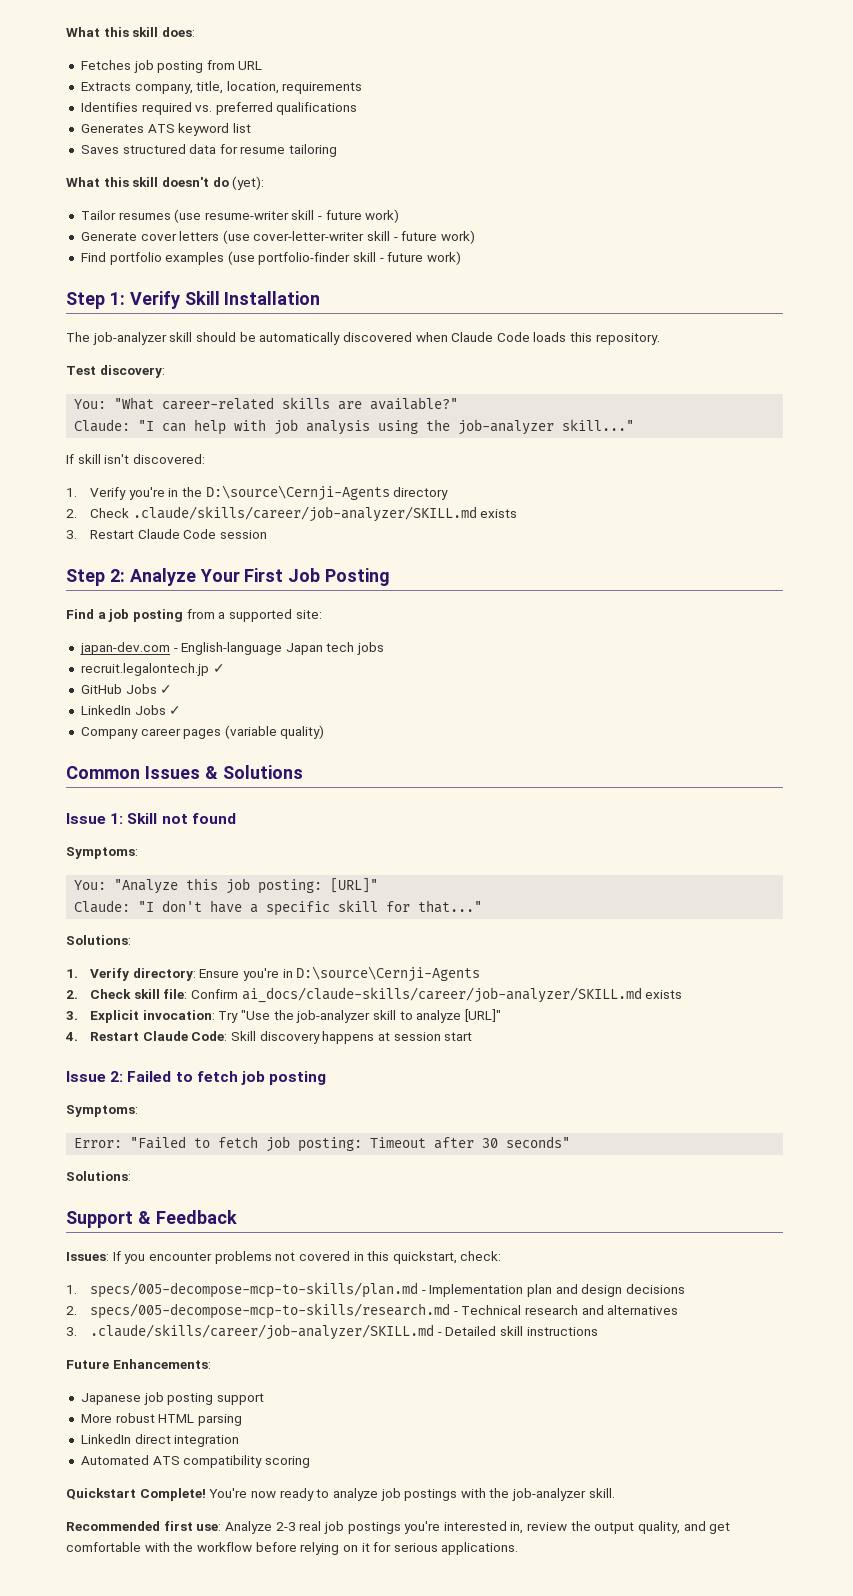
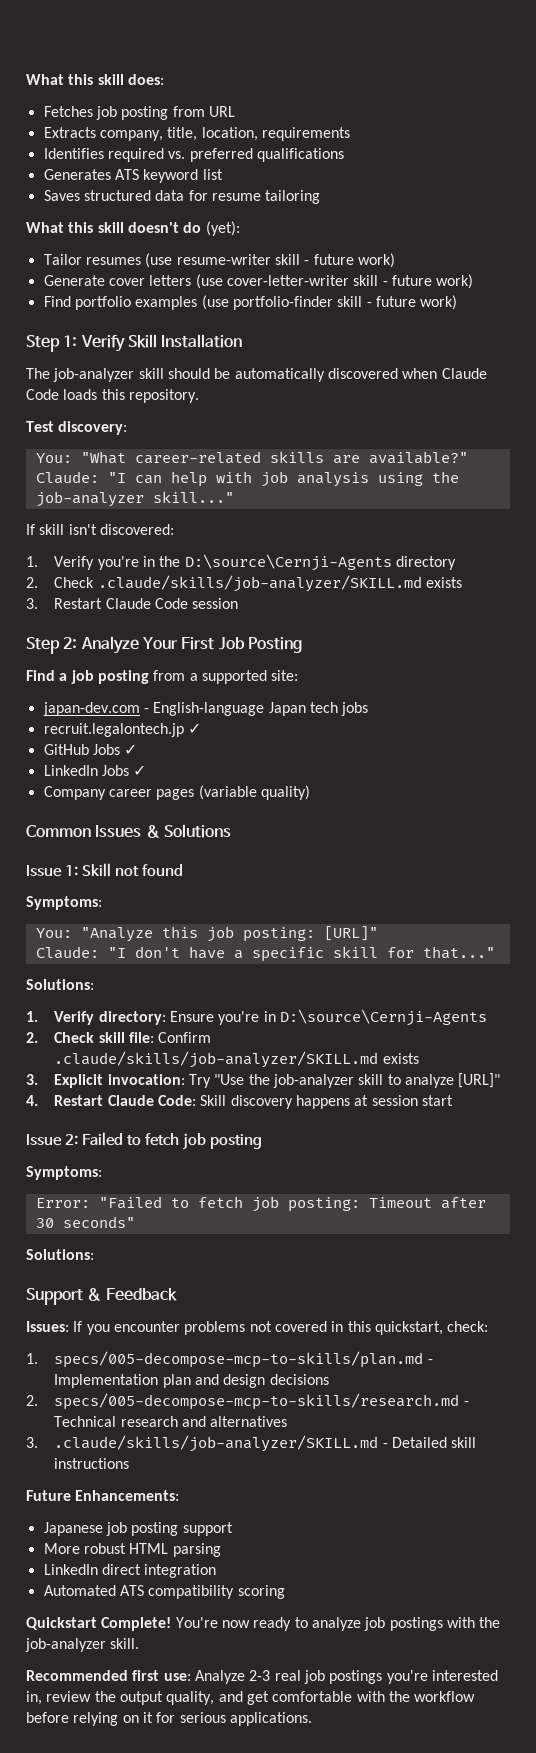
- 2. Check .claude/skills/career/job-analyzer/SKILL.md exists
+ 2. Check .claude/skills/job-analyzer/SKILL.md exists
- 2. Check skill file: Confirm ai_docs/claude-skills/career/job-analyzer/SKILL.md exists
+ 2. Check skill file: Confirm .claude/skills/job-analyzer/SKILL.md exists
- 3. .claude/skills/career/job-analyzer/SKILL.md - Detailed skill instructions
+ 3. .claude/skills/job-analyzer/SKILL.md - Detailed skill instructions

